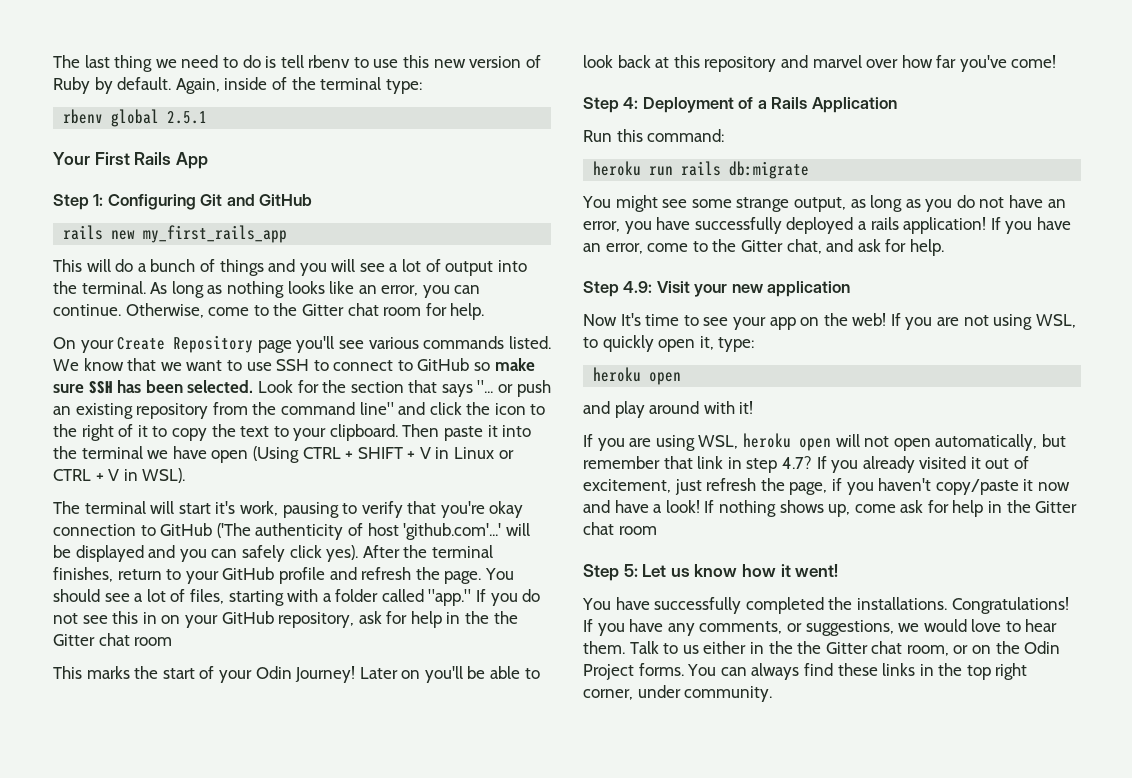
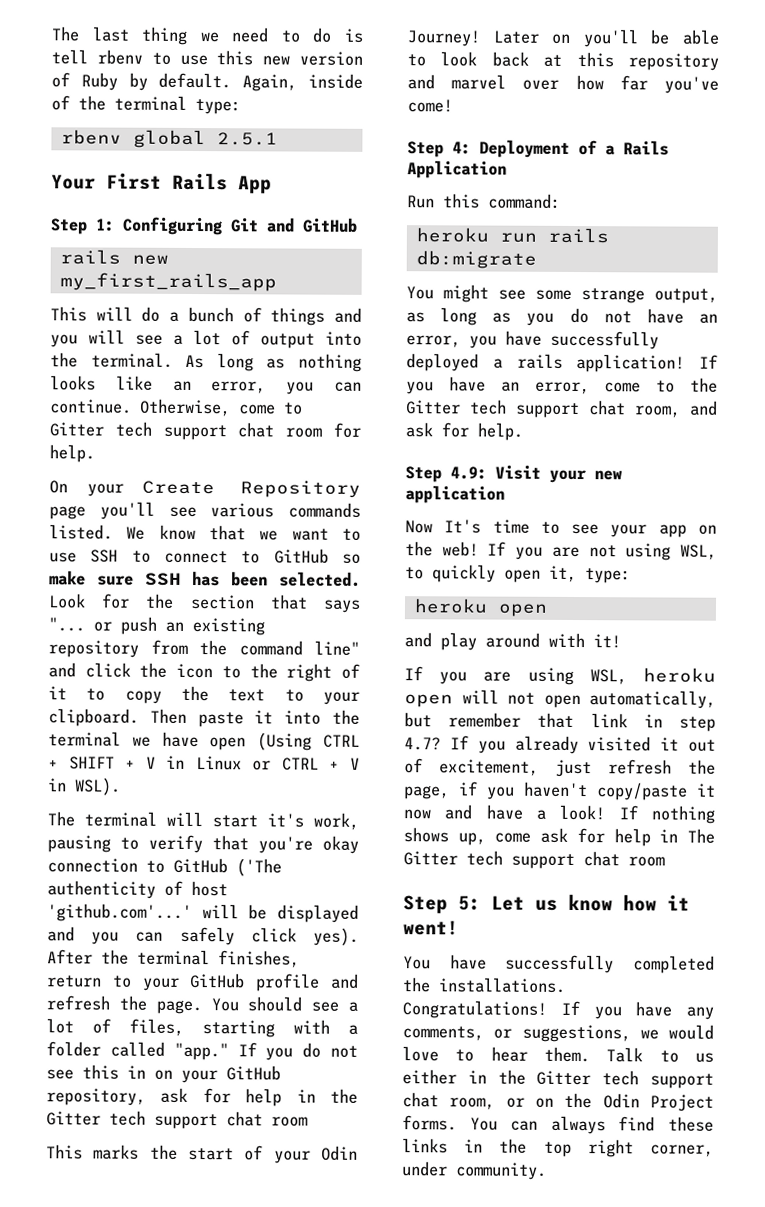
- Otherwise, come to the Gitter chat room for help.
+ Otherwise, come to Gitter tech support chat room for help.
- If you do not see this in on your GitHub repository, ask for help in the the Gitter chat room
+ If you do not see this in on your GitHub repository, ask for help in the Gitter tech support chat room
- If you have an error, come to the Gitter chat, and ask for help.
+ If you have an error, come to the Gitter tech support chat room, and ask for help.
- If nothing shows up, come ask for help in the Gitter chat room
+ If nothing shows up, come ask for help in The Gitter tech support chat room
- Talk to us either in the the Gitter chat room, or on the Odin Project forms.
+ Talk to us either in the Gitter tech support chat room, or on the Odin Project forms.

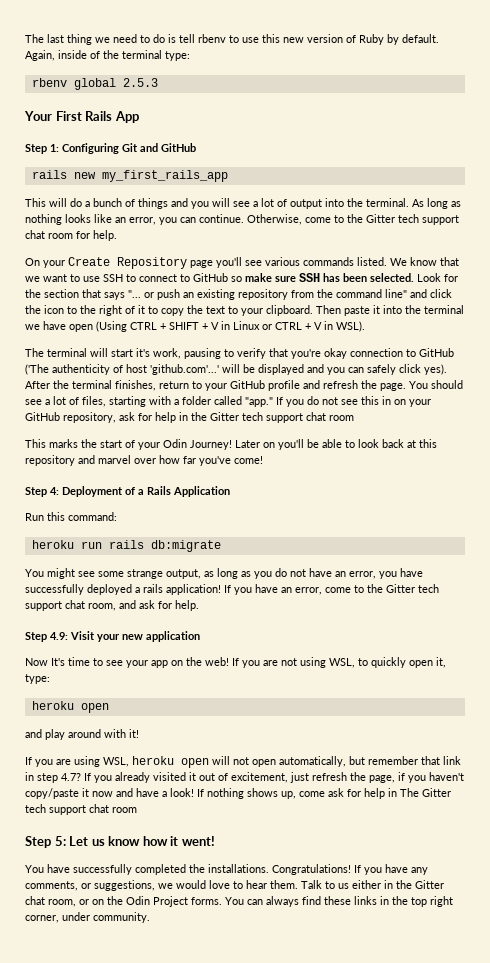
- rbenv global 2.5.1
+ rbenv global 2.5.3
- Otherwise, come to Gitter tech support chat room for help.
+ Otherwise, come to the Gitter tech support chat room for help.
- Talk to us either in the Gitter tech support chat room, or on the Odin Project forms.
+ Talk to us either in the Gitter chat room, or on the Odin Project forms.

